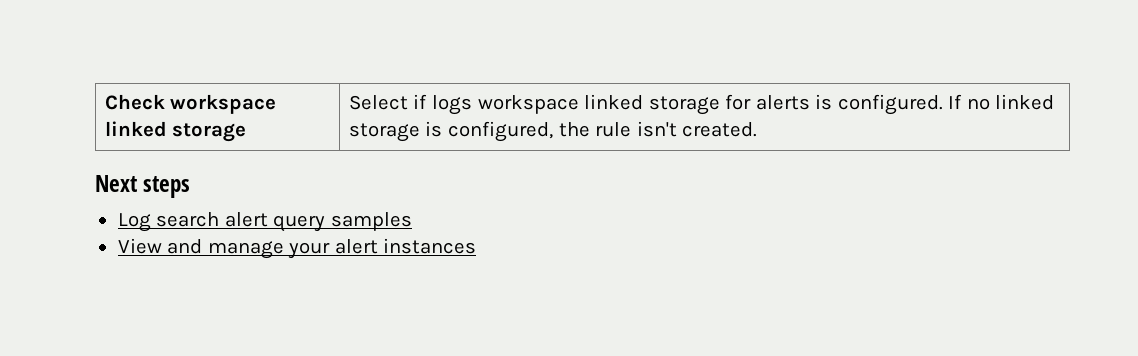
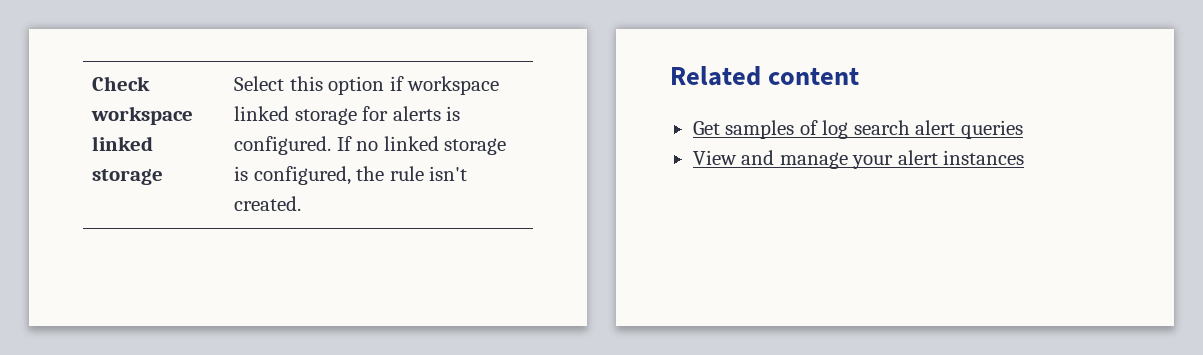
- Check workspace linked storage | Select if logs workspace linked storage for alerts is configured. If no linked storage is configured, the rule isn't created.
+ Check workspace linked storage | Select this option if workspace linked storage for alerts is configured. If no linked storage is configured, the rule isn't created.
- Next steps
- Log search alert query samples
+ Related content
+ Get samples of log search alert queries

